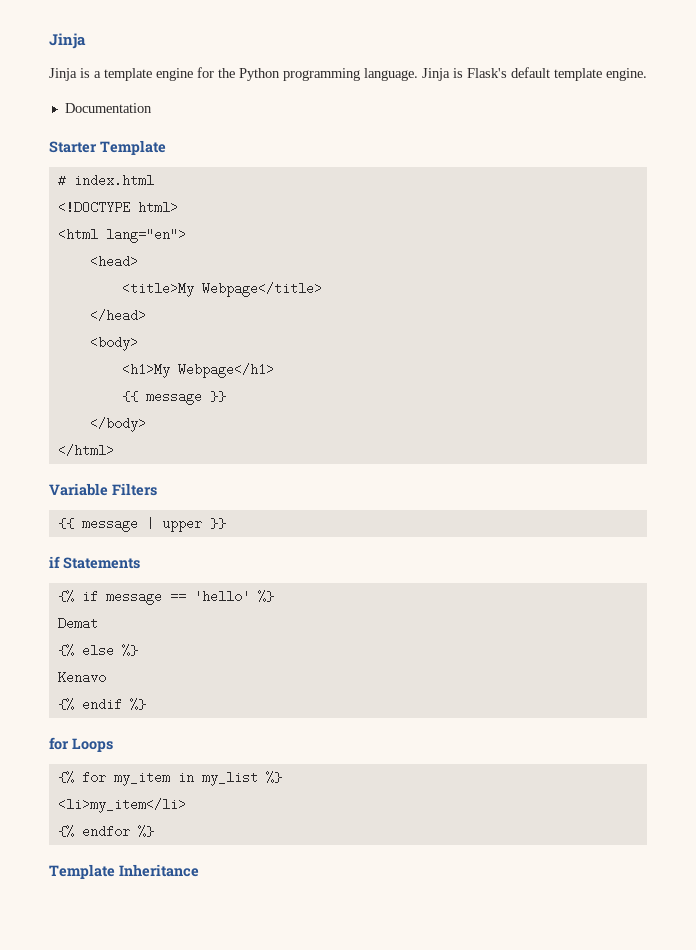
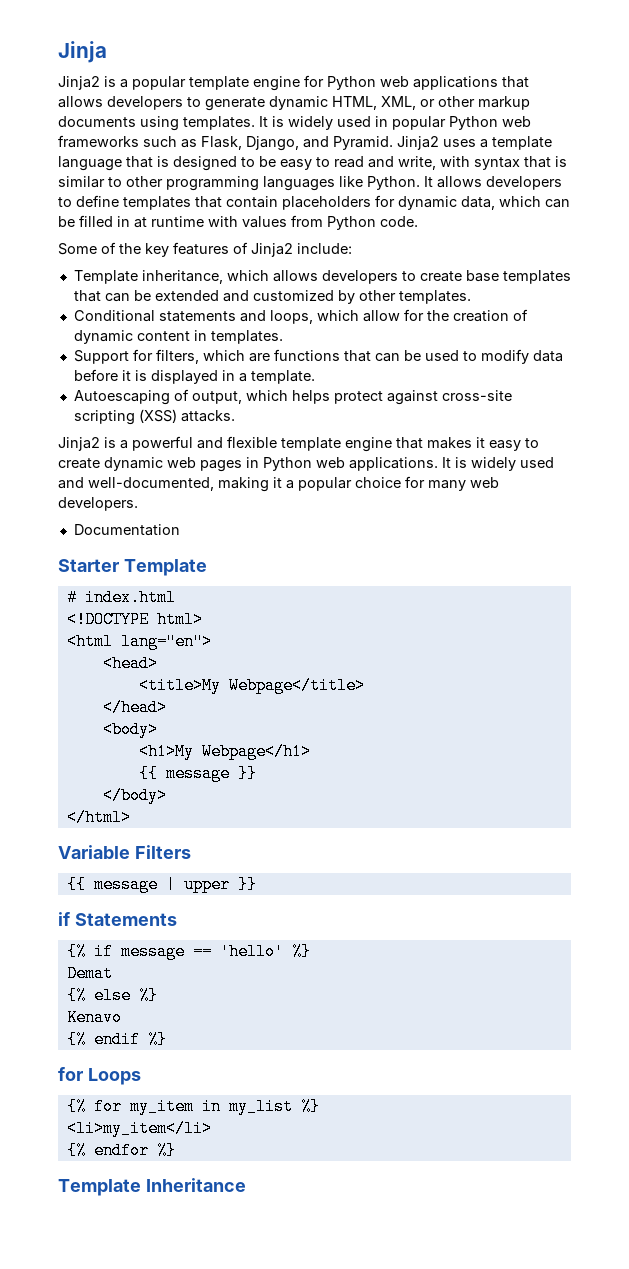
- Jinja is a template engine for the Python programming language. Jinja is Flask's default template engine.
+ Jinja2 is a popular template engine for Python web applications that allows developers to generate dynamic HTML, XML, or other markup documents using templates. It is widely used in popular Python web frameworks such as Flask, Django, and Pyramid. Jinja2 uses a template language that is designed to be easy to read and write, with syntax that is similar to other programming languages like Python. It allows developers to define templates that contain placeholders for dynamic data, which can be filled in at runtime with values from Python code.
+ Some of the key features of Jinja2 include:
+ Template inheritance, which allows developers to create base templates that can be extended and customized by other templates.
+ Conditional statements and loops, which allow for the creation of dynamic content in templates.
+ Support for filters, which are functions that can be used to modify data before it is displayed in a template.
+ Autoescaping of output, which helps protect against cross-site scripting (XSS) attacks.
+ Jinja2 is a powerful and flexible template engine that makes it easy to create dynamic web pages in Python web applications. It is widely used and well-documented, making it a popular choice for many web developers.

